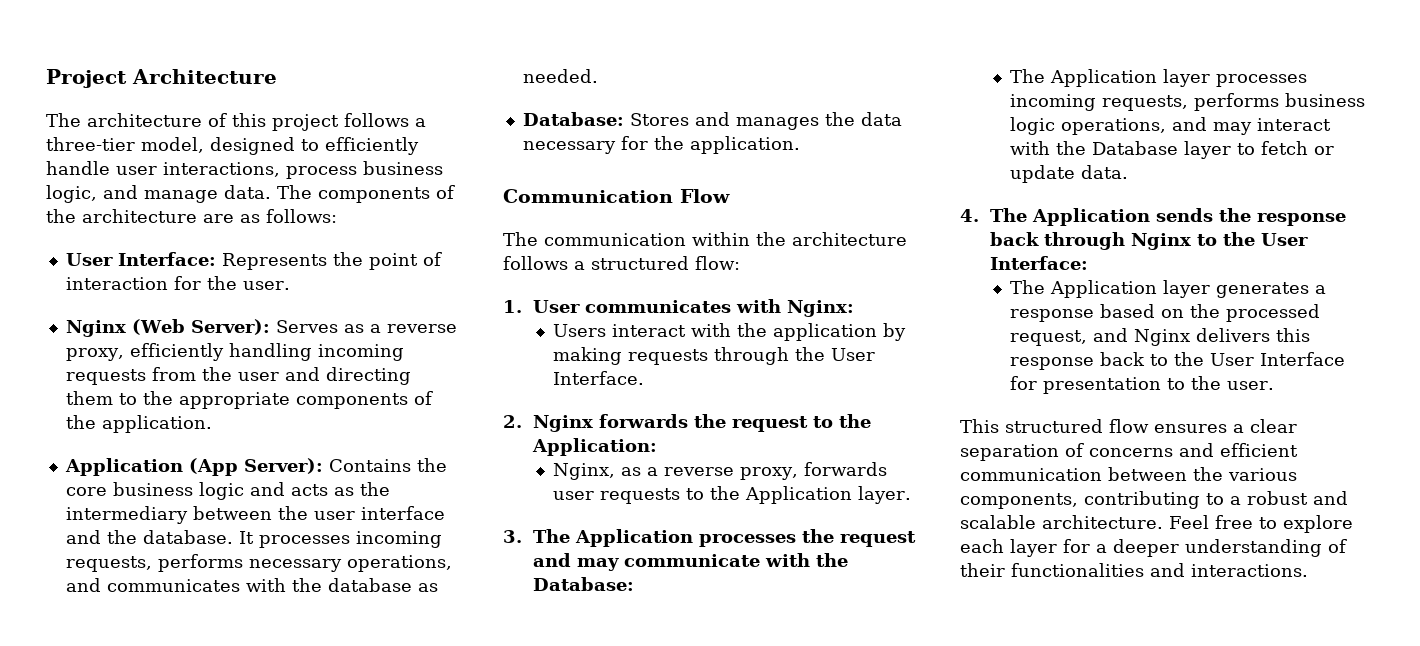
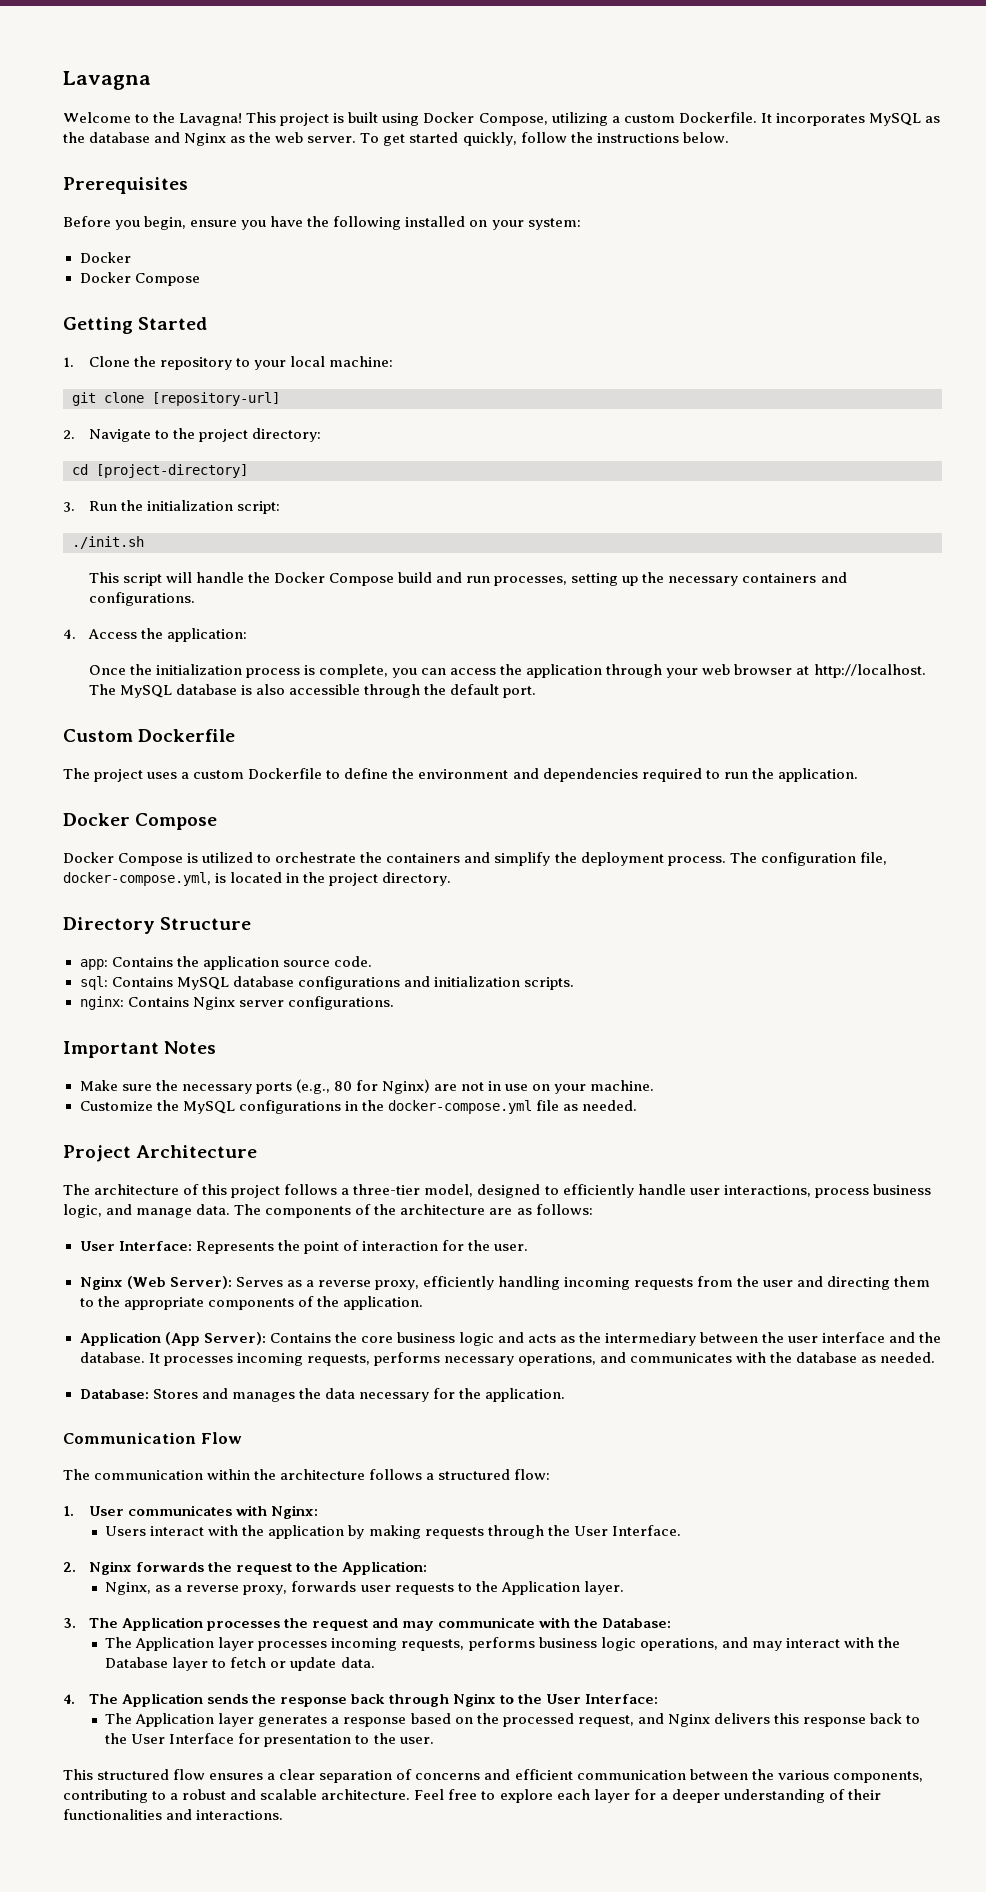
+ Lavagna
+ Welcome to the Lavagna! This project is built using Docker Compose, utilizing a custom Dockerfile. It incorporates MySQL as the database and Nginx as the web server. To get started quickly, follow the instructions below.
+ Prerequisites
+ Before you begin, ensure you have the following installed on your system:
+ Docker
+ Docker Compose
+ Getting Started
+ 1. Clone the repository to your local machine:
+ git clone [repository-url]
+ 2. Navigate to the project directory:
+ cd [project-directory]
+ 3. Run the initialization script:
+ ./init.sh
+ This script will handle the Docker Compose build and run processes, setting up the necessary containers and configurations.
+ 4. Access the application:
+ Once the initialization process is complete, you can access the application through your web browser at http://localhost. The MySQL database is also accessible through the default port.
+ Custom Dockerfile
+ The project uses a custom Dockerfile to define the environment and dependencies required to run the application.
+ Docker Compose
+ Docker Compose is utilized to orchestrate the containers and simplify the deployment process. The configuration file, docker-compose.yml, is located in the project directory.
+ Directory Structure
+ app: Contains the application source code.
+ sql: Contains MySQL database configurations and initialization scripts.
+ nginx: Contains Nginx server configurations.
+ Important Notes
+ Make sure the necessary ports (e.g., 80 for Nginx) are not in use on your machine.
+ Customize the MySQL configurations in the docker-compose.yml file as needed.

